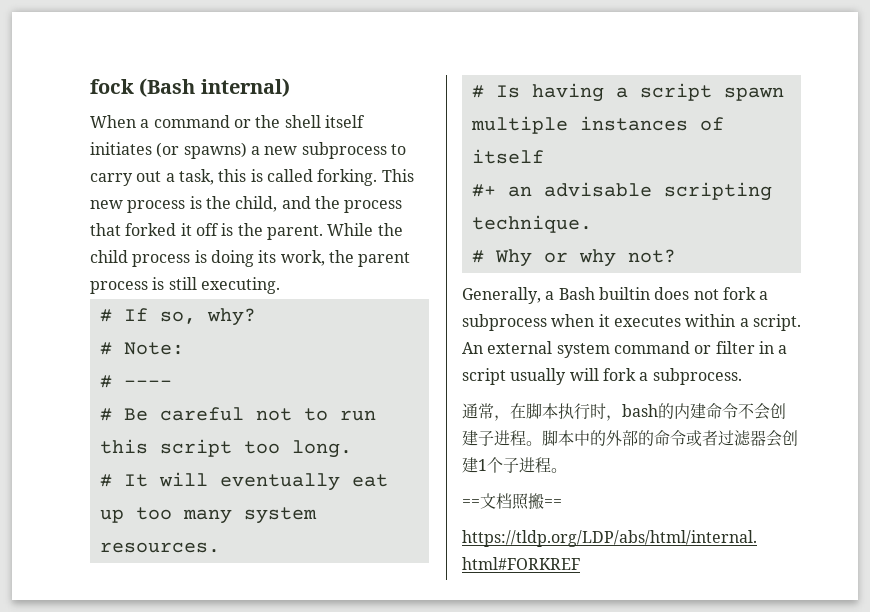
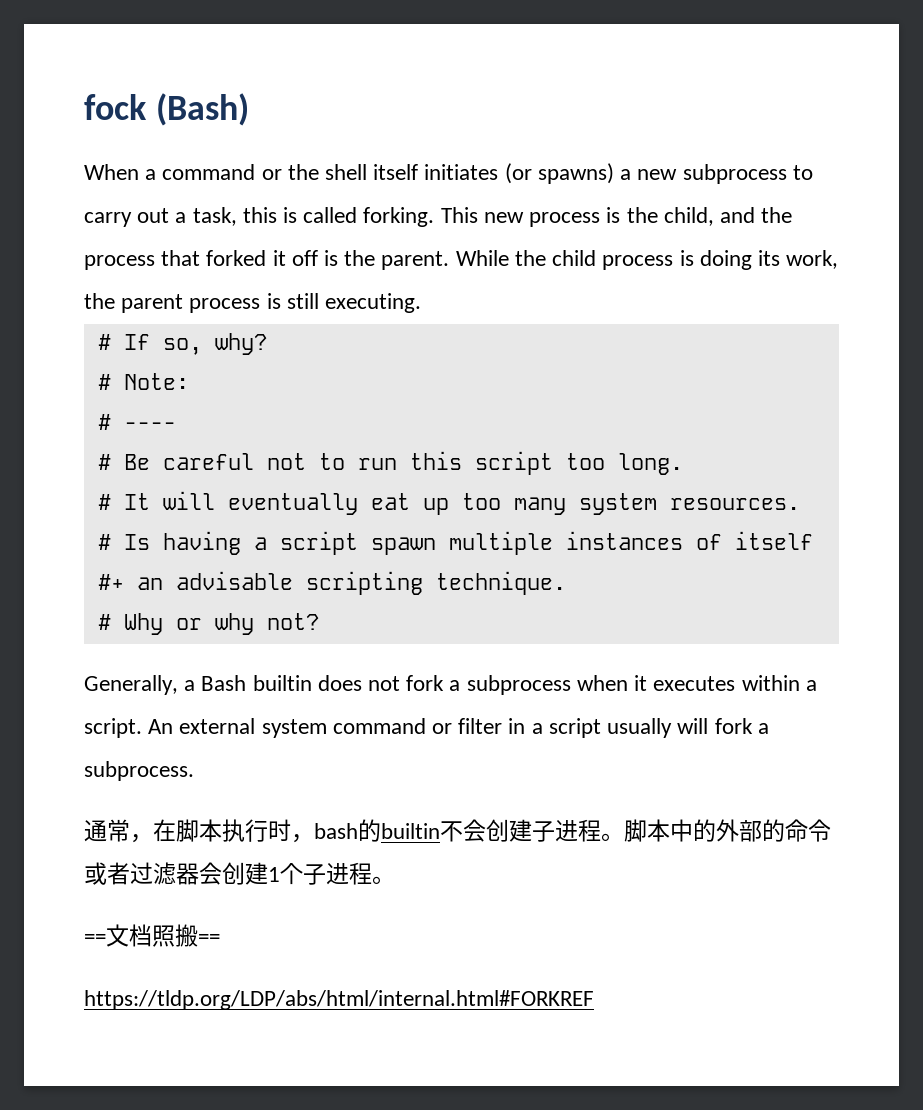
- fock (Bash internal)
+ fock (Bash)
- 通常，在脚本执行时，bash的内建命令不会创建子进程。
+ 通常，在脚本执行时，bash的builtin不会创建子进程。

